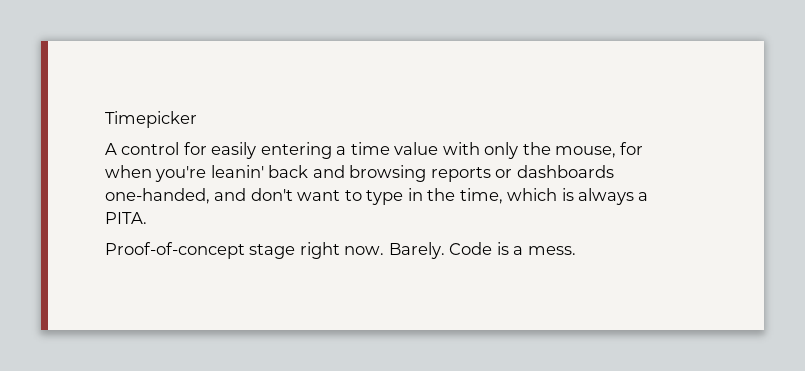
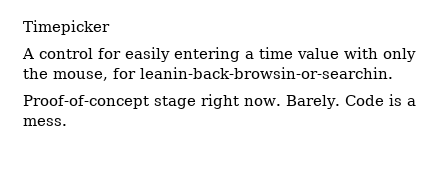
- A control for easily entering a time value with only the mouse, for when you're leanin' back and browsing reports or dashboards one-handed, and don't want to type in the time, which is always a PITA.
+ A control for easily entering a time value with only the mouse, for leanin-back-browsin-or-searchin.

